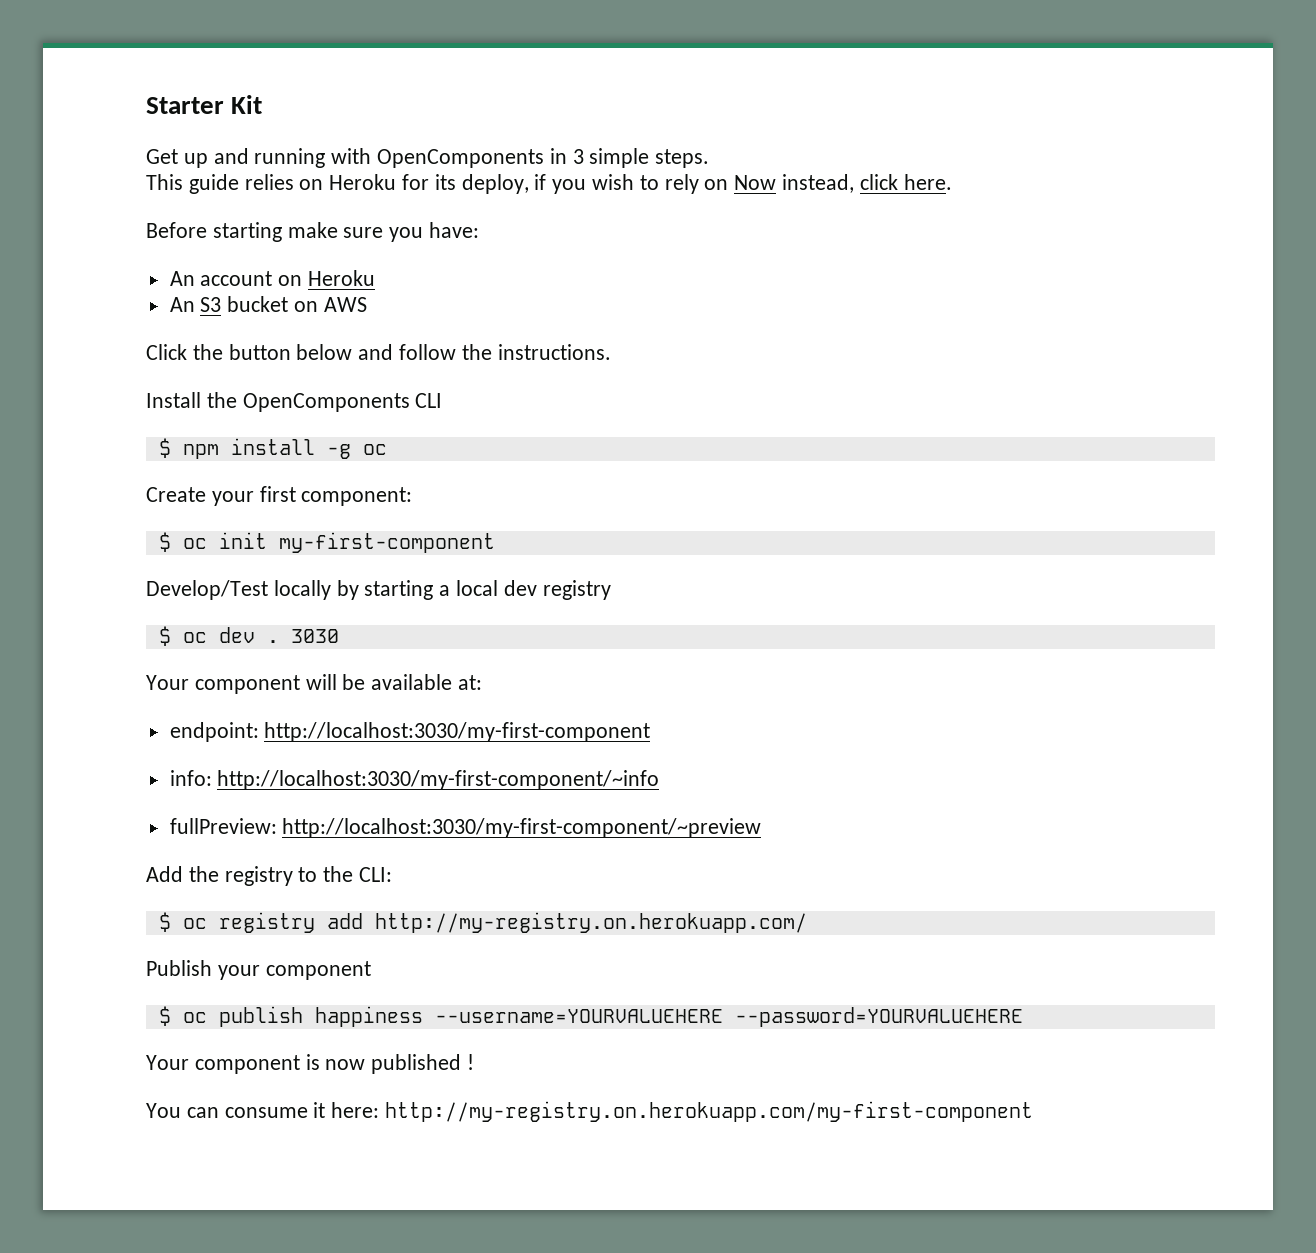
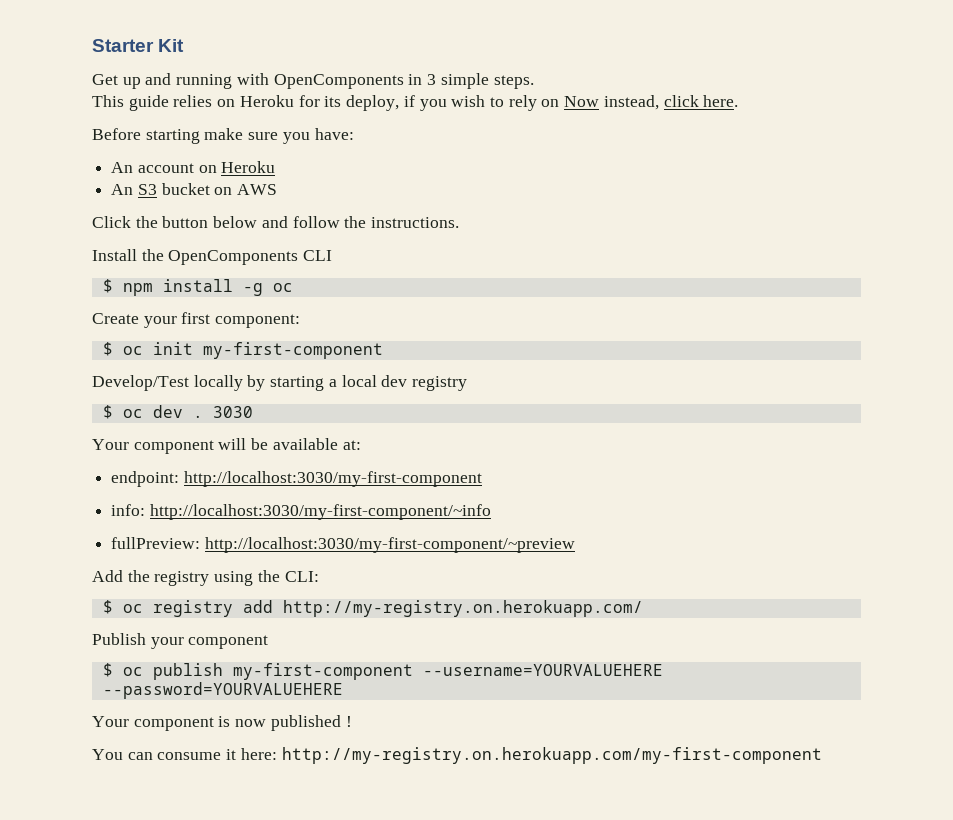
- Add the registry to the CLI:
+ Add the registry using the CLI:
- $ oc publish happiness --username=YOURVALUEHERE --password=YOURVALUEHERE
+ $ oc publish my-first-component --username=YOURVALUEHERE --password=YOURVALUEHERE

